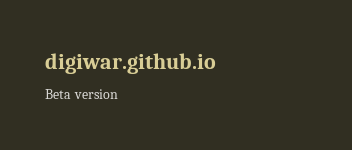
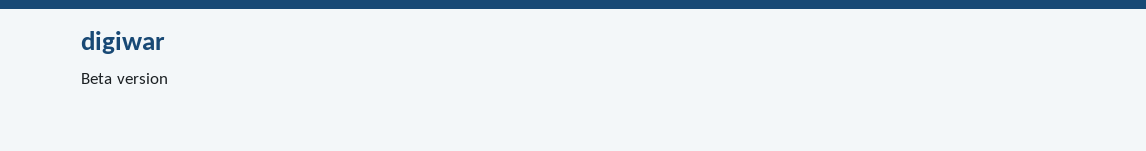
- digiwar.github.io
+ digiwar

